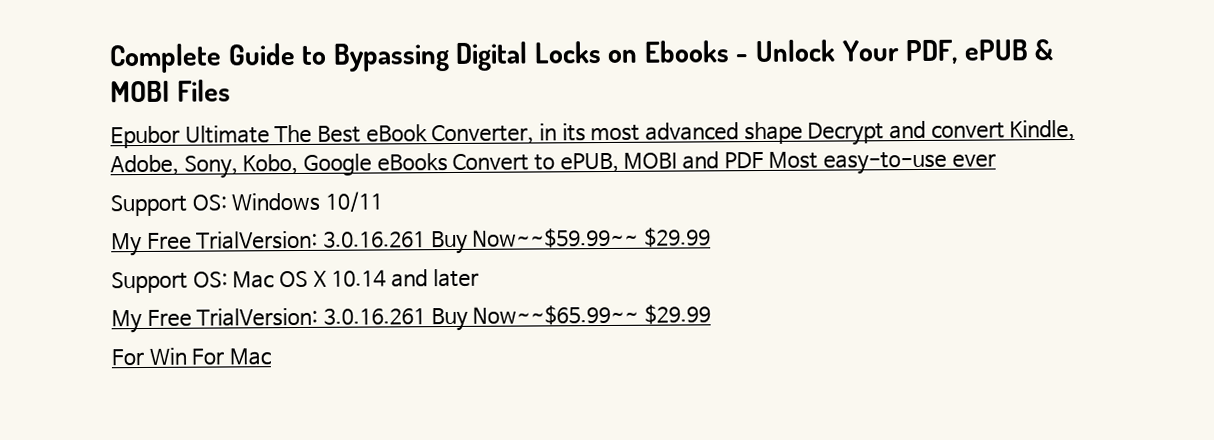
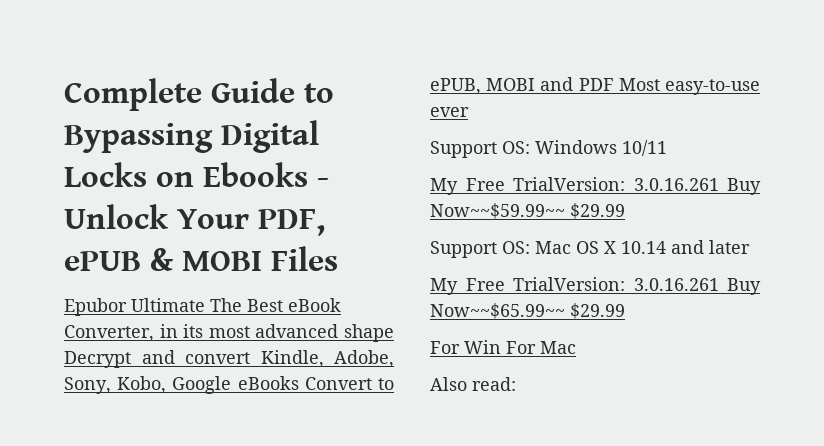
+ Also read:

